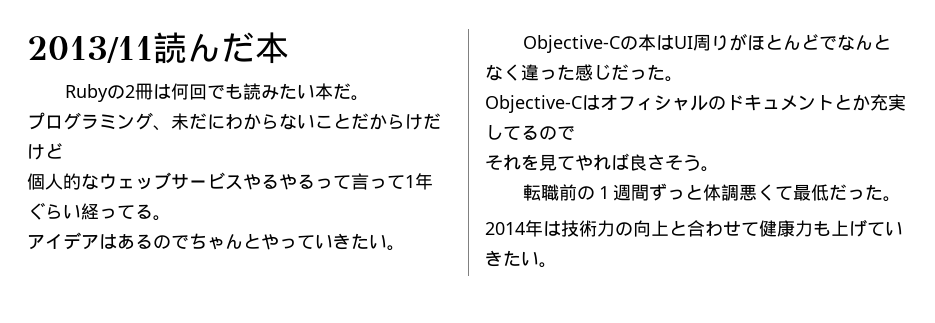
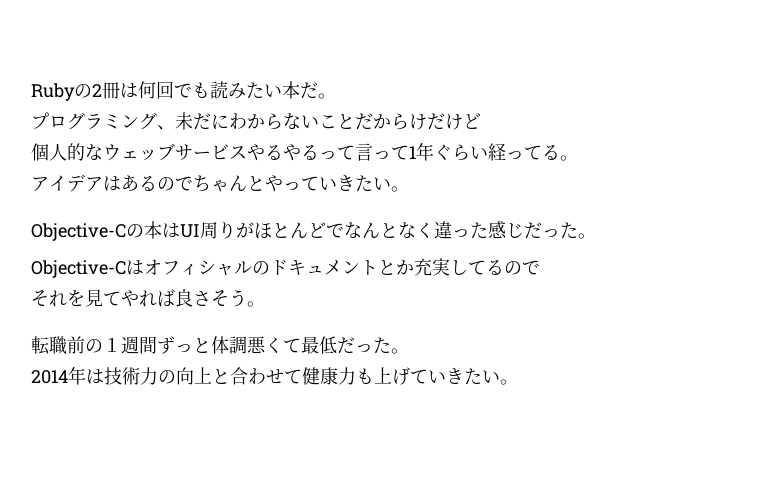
- 2013/11読んだ本

